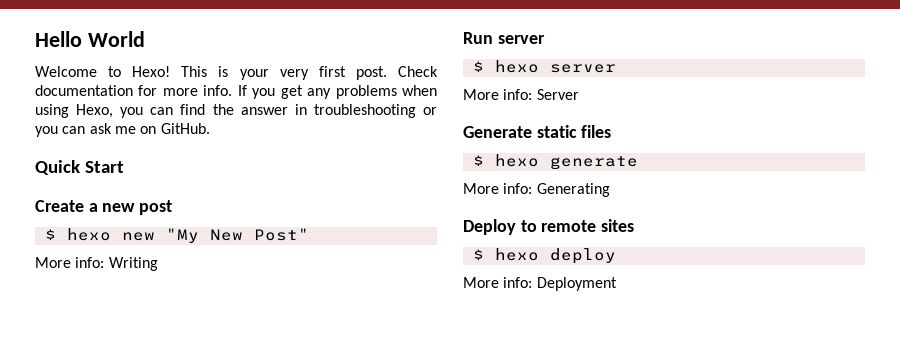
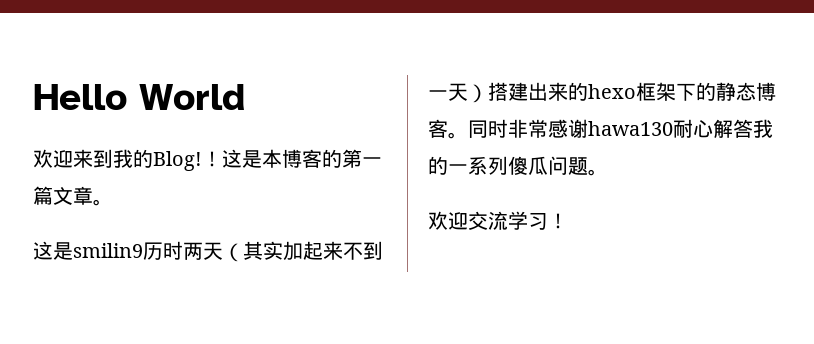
- Welcome to Hexo! This is your very first post. Check documentation for more info. If you get any problems when using Hexo, you can find the answer in troubleshooting or you can ask me on GitHub.
- Quick Start
- Create a new post
- $ hexo new "My New Post"
- More info: Writing
- Run server
- $ hexo server
- More info: Server
- Generate static files
- $ hexo generate
- More info: Generating
- Deploy to remote sites
- $ hexo deploy
- More info: Deployment
+ 欢迎来到我的Blog!！这是本博客的第一篇文章。
+ 这是smilin9历时两天（其实加起来不到一天）搭建出来的hexo框架下的静态博客。同时非常感谢hawa130耐心解答我的一系列傻瓜问题。
+ 欢迎交流学习！

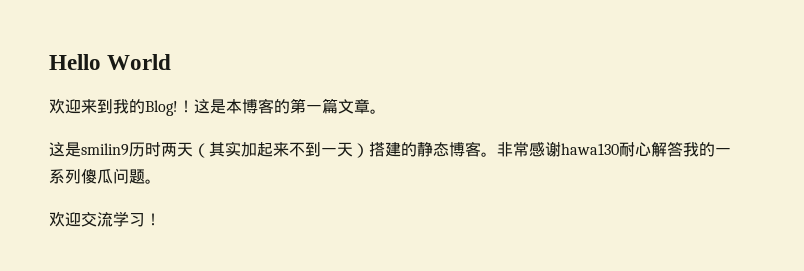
- 这是smilin9历时两天（其实加起来不到一天）搭建出来的hexo框架下的静态博客。
+ 这是smilin9历时两天（其实加起来不到一天）搭建的静态博客。
- 同时非常感谢hawa130耐心解答我的一系列傻瓜问题。
+ 非常感谢hawa130耐心解答我的一系列傻瓜问题。

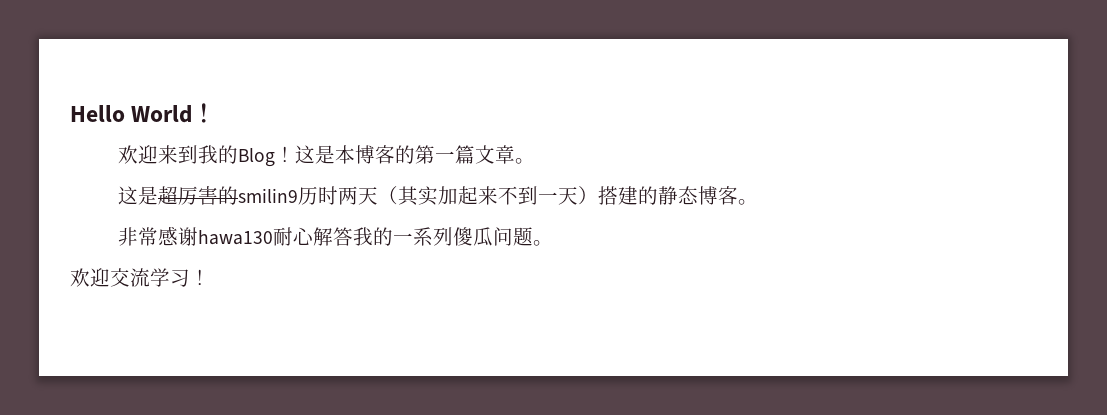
- Hello World
+ Hello World！
- 欢迎来到我的Blog!！
+ 欢迎来到我的Blog！
- 这是smilin9历时两天（其实加起来不到一天）搭建的静态博客。非常感谢hawa130耐心解答我的一系列傻瓜问题。
+ 这是超厉害的smilin9历时两天（其实加起来不到一天）搭建的静态博客。
+ 非常感谢hawa130耐心解答我的一系列傻瓜问题。

